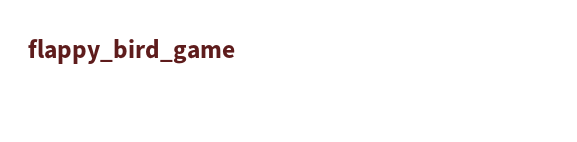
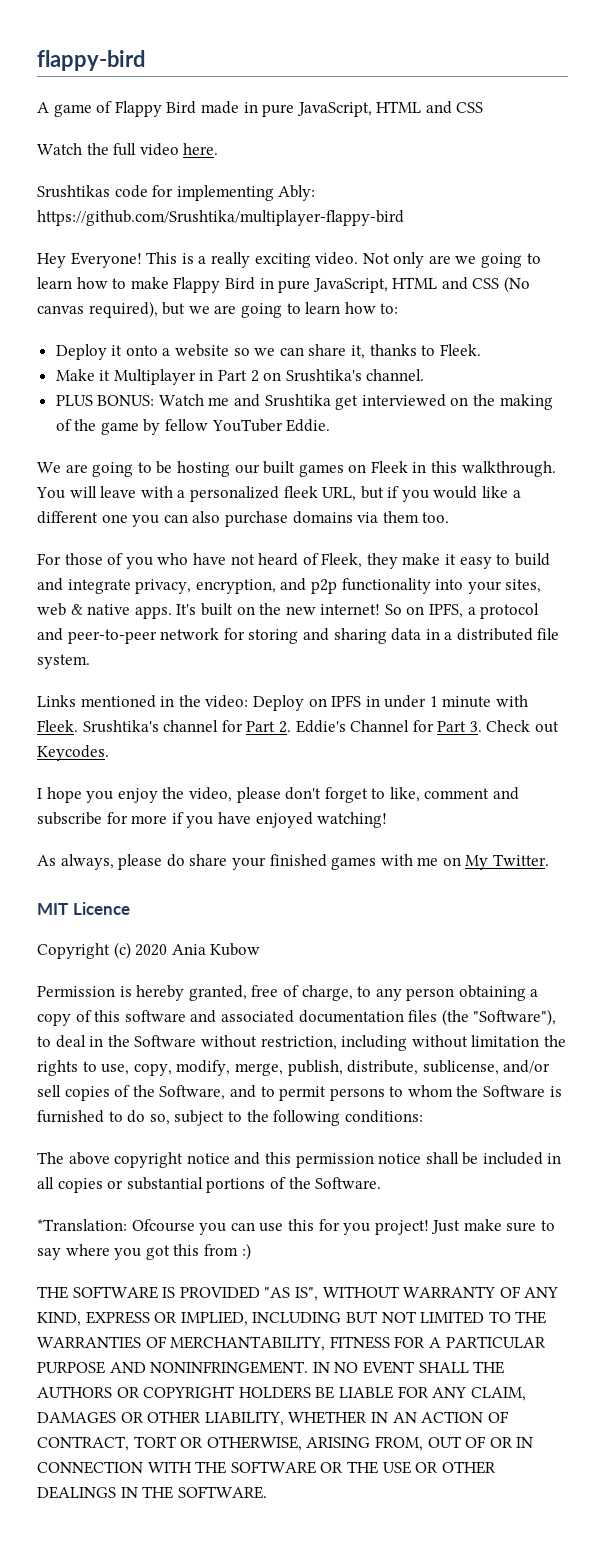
- flappy_bird_game
+ flappy-bird
+ A game of Flappy Bird made in pure JavaScript, HTML and CSS
+ Watch the full video here.
+ Srushtikas code for implementing Ably: https://github.com/Srushtika/multiplayer-flappy-bird
+ Hey Everyone! This is a really exciting video. Not only are we going to learn how to make Flappy Bird in pure JavaScript, HTML and CSS (No canvas required), but we are going to learn how to:
+ Deploy it onto a website so we can share it, thanks to Fleek.
+ Make it Multiplayer in Part 2 on Srushtika's channel.
+ PLUS BONUS: Watch me and Srushtika get interviewed on the making of the game by fellow YouTuber Eddie.
+ We are going to be hosting our built games on Fleek in this walkthrough. You will leave with a personalized fleek URL, but if you would like a different one you can also purchase domains via them too.
+ For those of you who have not heard of Fleek, they make it easy to build and integrate privacy, encryption, and p2p functionality into your sites, web & native apps. It's built on the new internet! So on IPFS, a protocol and peer-to-peer network for storing and sharing data in a distributed file system.
+ Links mentioned in the video: Deploy on IPFS in under 1 minute with Fleek. Srushtika's channel for Part 2. Eddie's Channel for Part 3. Check out Keycodes.
+ I hope you enjoy the video, please don't forget to like, comment and subscribe for more if you have enjoyed watching!
+ As always, please do share your finished games with me on My Twitter.
+ MIT Licence
+ Copyright (c) 2020 Ania Kubow
+ Permission is hereby granted, free of charge, to any person obtaining a copy of this software and associated documentation files (the "Software"), to deal in the Software without restriction, including without limitation the rights to use, copy, modify, merge, publish, distribute, sublicense, and/or sell copies of the Software, and to permit persons to whom the Software is furnished to do so, subject to the following conditions:
+ The above copyright notice and this permission notice shall be included in all copies or substantial portions of the Software.
+ *Translation: Ofcourse you can use this for you project! Just make sure to say where you got this from :)
+ THE SOFTWARE IS PROVIDED "AS IS", WITHOUT WARRANTY OF ANY KIND, EXPRESS OR IMPLIED, INCLUDING BUT NOT LIMITED TO THE WARRANTIES OF MERCHANTABILITY, FITNESS FOR A PARTICULAR PURPOSE AND NONINFRINGEMENT. IN NO EVENT SHALL THE AUTHORS OR COPYRIGHT HOLDERS BE LIABLE FOR ANY CLAIM, DAMAGES OR OTHER LIABILITY, WHETHER IN AN ACTION OF CONTRACT, TORT OR OTHERWISE, ARISING FROM, OUT OF OR IN CONNECTION WITH THE SOFTWARE OR THE USE OR OTHER DEALINGS IN THE SOFTWARE.

